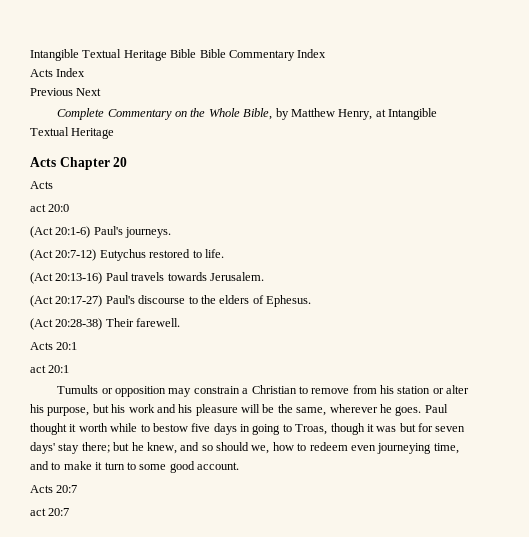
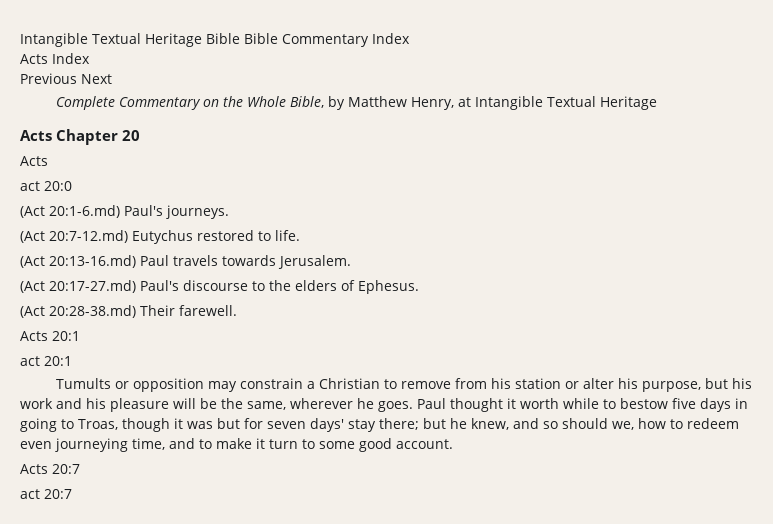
- (Act 20:1-6) Paul's journeys.
+ (Act 20:1-6.md) Paul's journeys.
- (Act 20:7-12) Eutychus restored to life.
+ (Act 20:7-12.md) Eutychus restored to life.
- (Act 20:13-16) Paul travels towards Jerusalem.
+ (Act 20:13-16.md) Paul travels towards Jerusalem.
- (Act 20:17-27) Paul's discourse to the elders of Ephesus.
+ (Act 20:17-27.md) Paul's discourse to the elders of Ephesus.
- (Act 20:28-38) Their farewell.
+ (Act 20:28-38.md) Their farewell.

